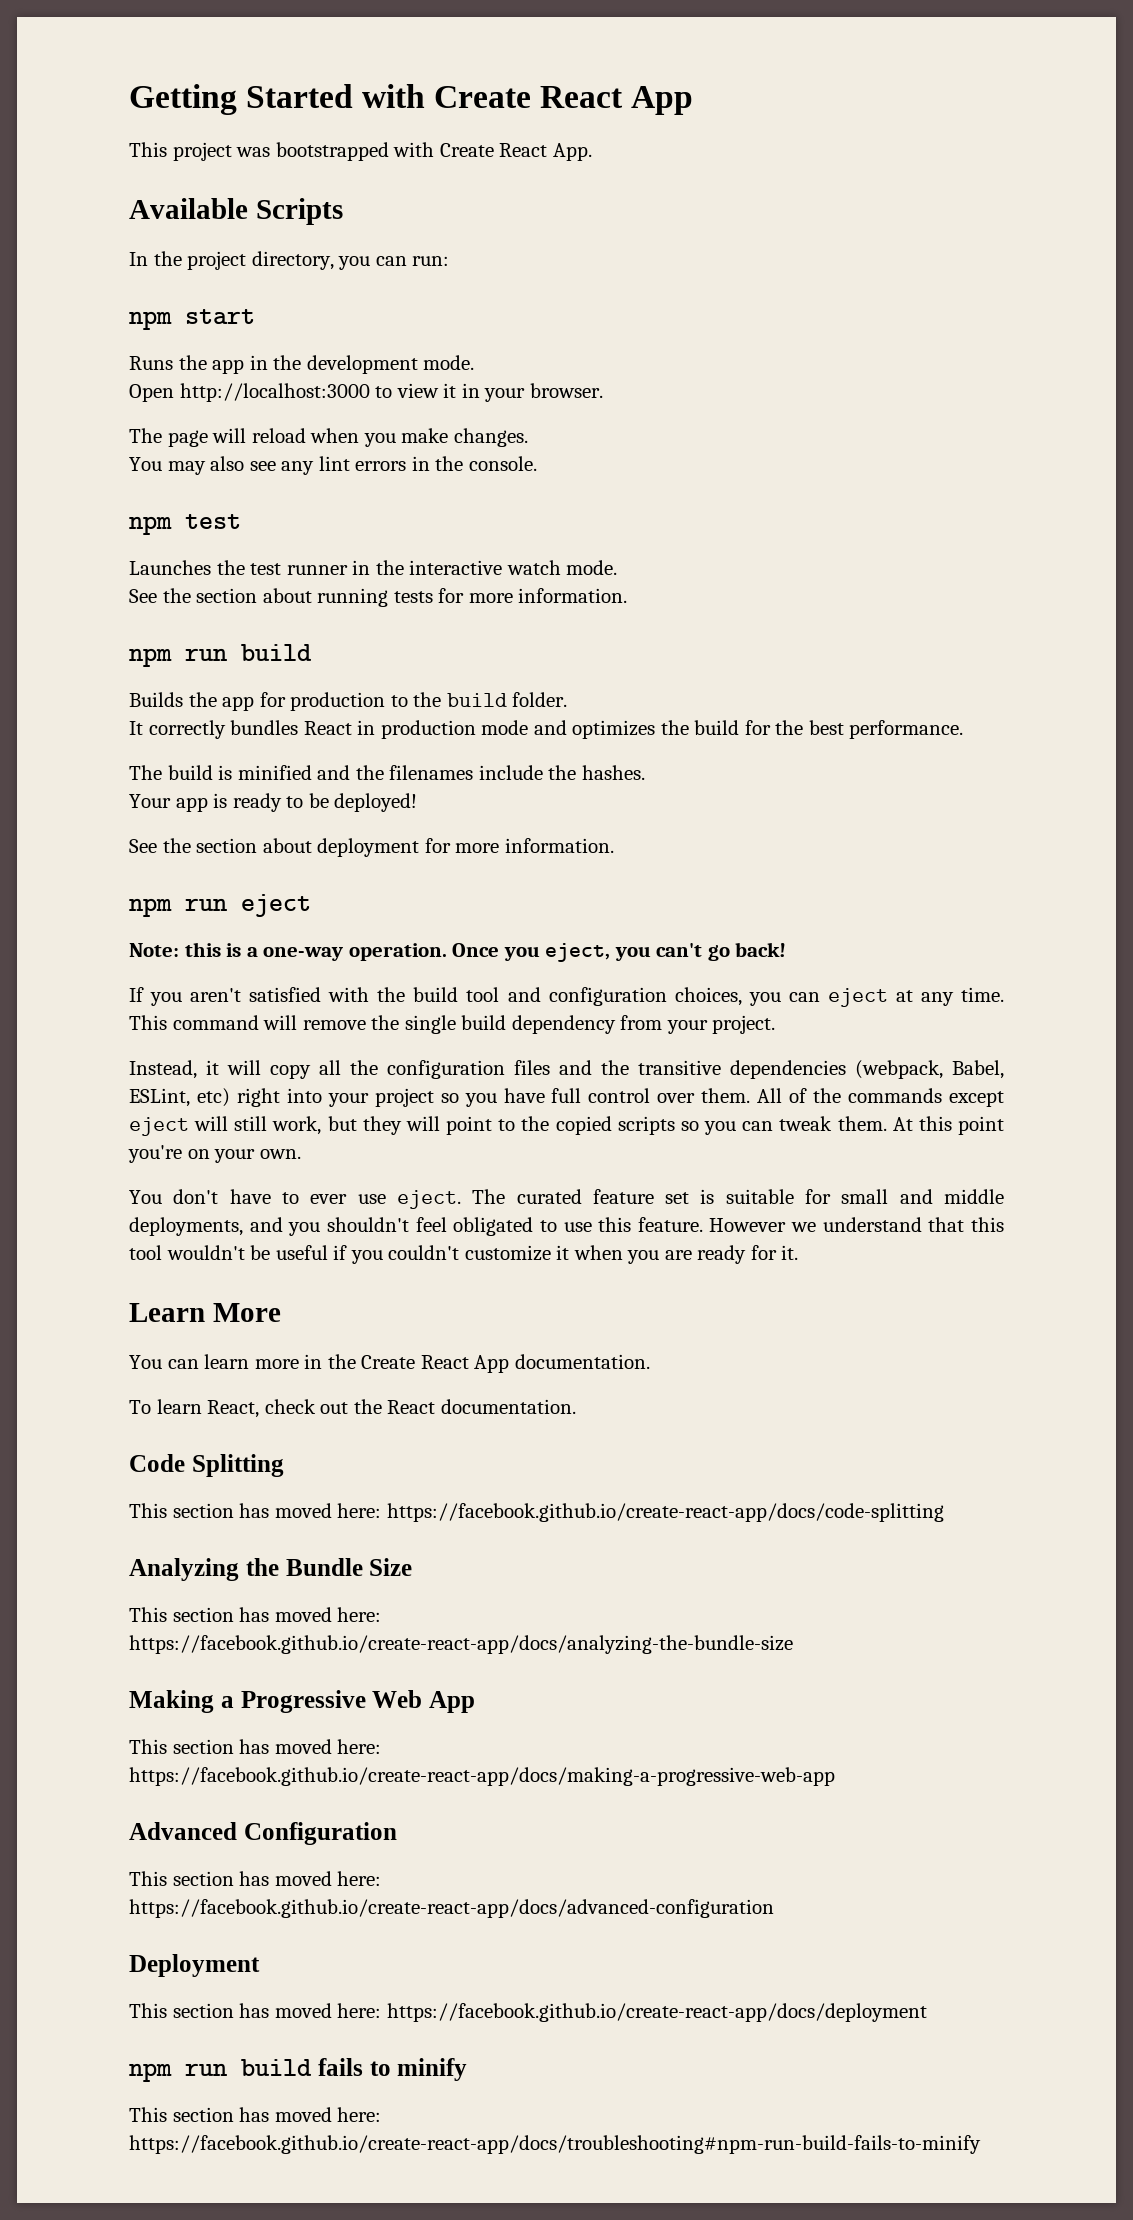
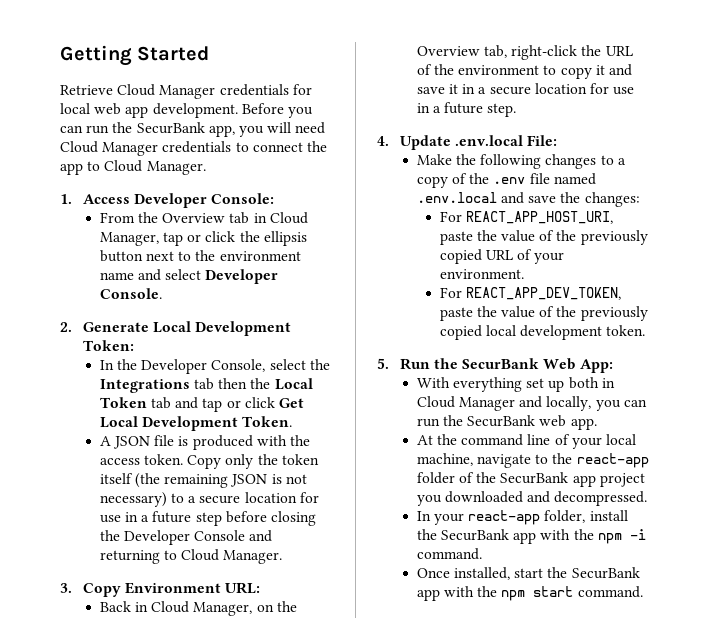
- Getting Started with Create React App
- This project was bootstrapped with Create React App.
- Available Scripts
- In the project directory, you can run:
- npm start
- Runs the app in the development mode.
- Open http://localhost:3000 to view it in your browser.
- The page will reload when you make changes.
- You may also see any lint errors in the console.
- npm test
- Launches the test runner in the interactive watch mode.
- See the section about running tests for more information.
- npm run build
- Builds the app for production to the build folder.
- It correctly bundles React in production mode and optimizes the build for the best performance.
- The build is minified and the filenames include the hashes.
- Your app is ready to be deployed!
- See the section about deployment for more information.
- npm run eject
- Note: this is a one-way operation. Once you eject, you can't go back!
- If you aren't satisfied with the build tool and configuration choices, you can eject at any time. This command will remove the single build dependency from your project.
- Instead, it will copy all the configuration files and the transitive dependencies (webpack, Babel, ESLint, etc) right into your project so you have full control over them. All of the commands except eject will still work, but they will point to the copied scripts so you can tweak them. At this point you're on your own.
- You don't have to ever use eject. The curated feature set is suitable for small and middle deployments, and you shouldn't feel obligated to use this feature. However we understand that this tool wouldn't be useful if you couldn't customize it when you are ready for it.
- Learn More
- You can learn more in the Create React App documentation.
- To learn React, check out the React documentation.
- Code Splitting
- This section has moved here: https://facebook.github.io/create-react-app/docs/code-splitting
- Analyzing the Bundle Size
- This section has moved here: https://facebook.github.io/create-react-app/docs/analyzing-the-bundle-size
- Making a Progressive Web App
- This section has moved here: https://facebook.github.io/create-react-app/docs/making-a-progressive-web-app
- Advanced Configuration
- This section has moved here: https://facebook.github.io/create-react-app/docs/advanced-configuration
- Deployment
- This section has moved here: https://facebook.github.io/create-react-app/docs/deployment
- npm run build fails to minify
- This section has moved here: https://facebook.github.io/create-react-app/docs/troubleshooting#npm-run-build-fails-to-minify
+ Getting Started
+ Retrieve Cloud Manager credentials for local web app development. Before you can run the SecurBank app, you will need Cloud Manager credentials to connect the app to Cloud Manager.
+ 1. Access Developer Console:
+ From the Overview tab in Cloud Manager, tap or click the ellipsis button next to the environment name and select Developer Console.
+ 2. Generate Local Development Token:
+ In the Developer Console, select the Integrations tab then the Local Token tab and tap or click Get Local Development Token.
+ A JSON file is produced with the access token. Copy only the token itself (the remaining JSON is not necessary) to a secure location for use in a future step before closing the Developer Console and returning to Cloud Manager.
+ 3. Copy Environment URL:
+ Back in Cloud Manager, on the Overview tab, right-click the URL of the environment to copy it and save it in a secure location for use in a future step.
+ 4. Update .env.local File:
+ Make the following changes to a copy of the .env file named .env.local and save the changes:
+ For REACT_APP_HOST_URI, paste the value of the previously copied URL of your environment.
+ For REACT_APP_DEV_TOKEN, paste the value of the previously copied local development token.
+ 5. Run the SecurBank Web App:
+ With everything set up both in Cloud Manager and locally, you can run the SecurBank web app.
+ At the command line of your local machine, navigate to the react-app folder of the SecurBank app project you downloaded and decompressed.
+ In your react-app folder, install the SecurBank app with the npm -i command.
+ Once installed, start the SecurBank app with the npm start command.

